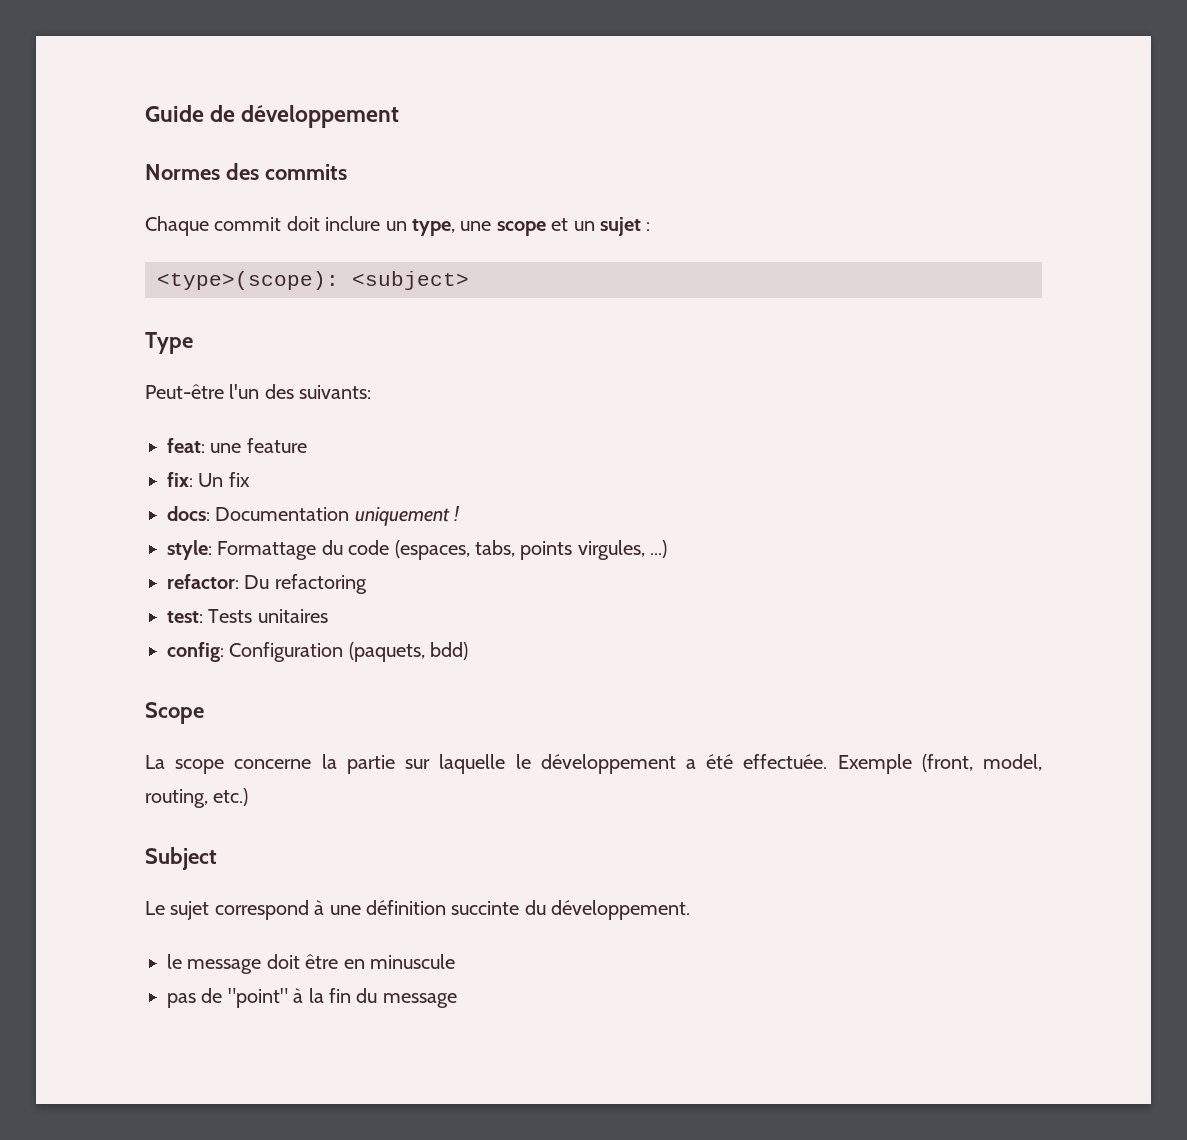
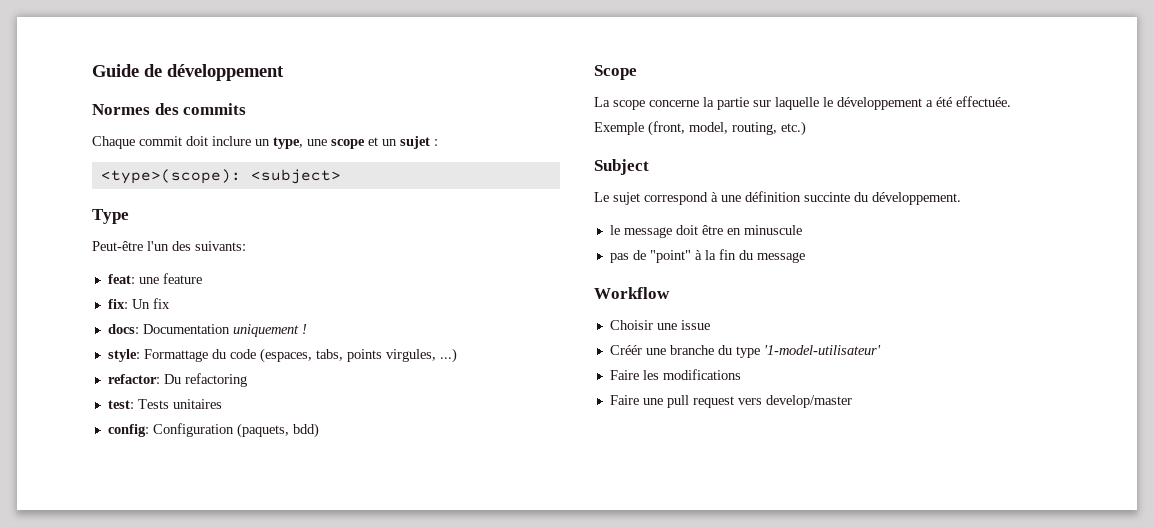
+ Workflow
+ Choisir une issue
+ Créér une branche du type '1-model-utilisateur'
+ Faire les modifications
+ Faire une pull request vers develop/master

